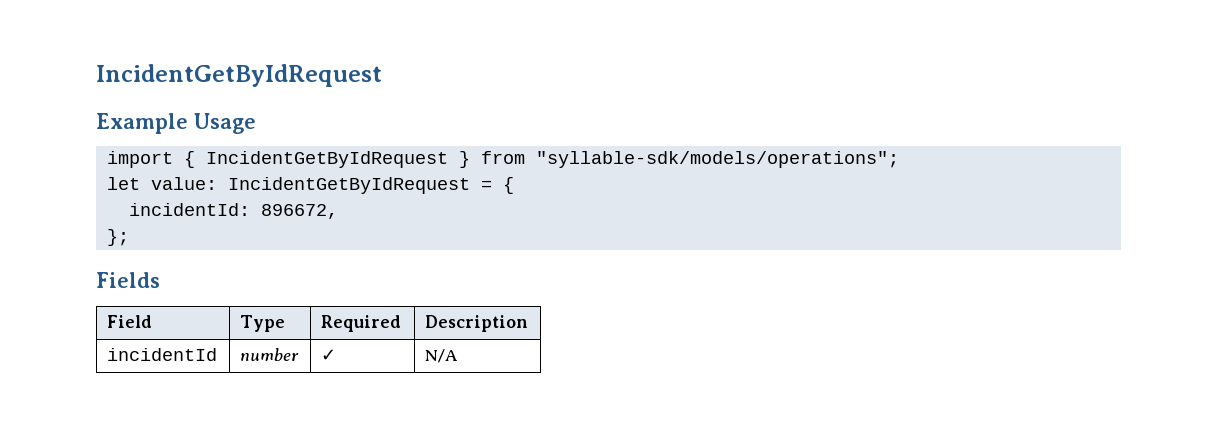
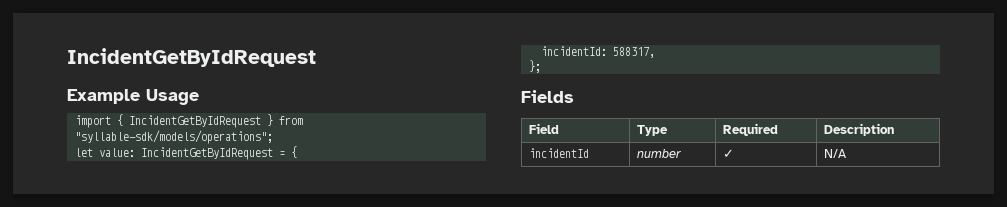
- incidentId: 896672,
+ incidentId: 588317,

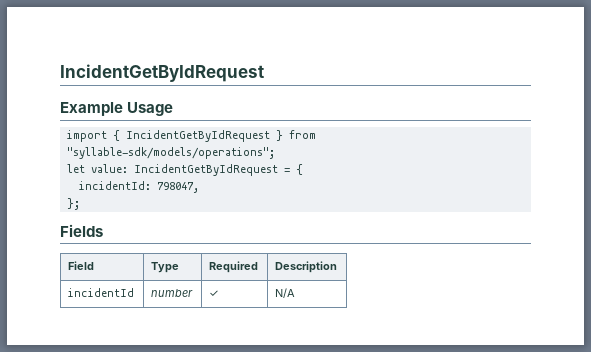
- incidentId: 588317,
+ incidentId: 798047,

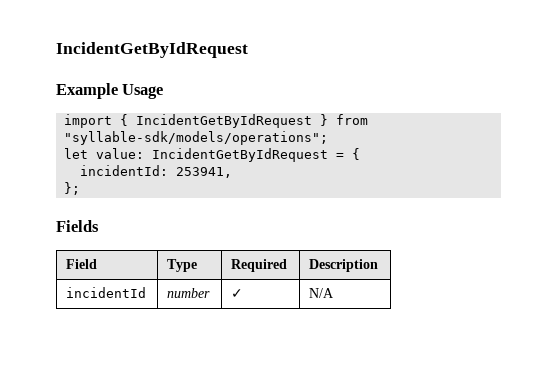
- incidentId: 798047,
+ incidentId: 253941,

